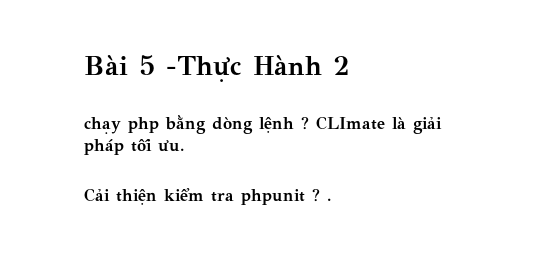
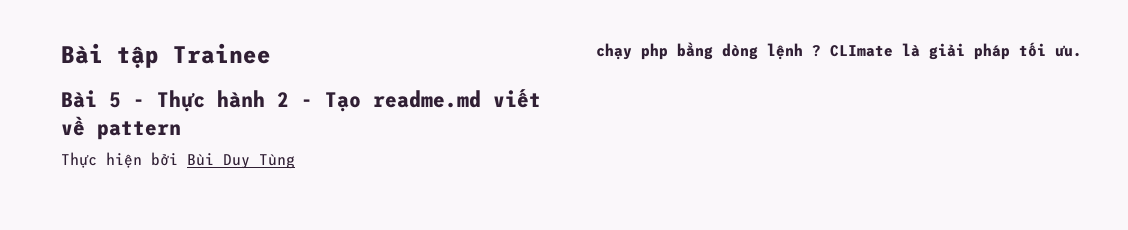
- Bài 5 -Thực Hành 2
+ Bài tập Trainee
+ Bài 5 - Thực hành 2 - Tạo readme.md viết về pattern
+ Thực hiện bởi Bùi Duy Tùng
- Cải thiện kiểm tra phpunit ? .

